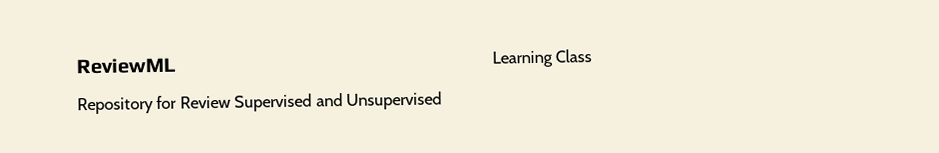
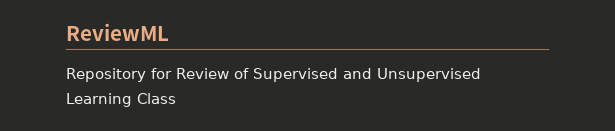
- Repository for Review Supervised and Unsupervised Learning Class
+ Repository for Review of Supervised and Unsupervised Learning Class

